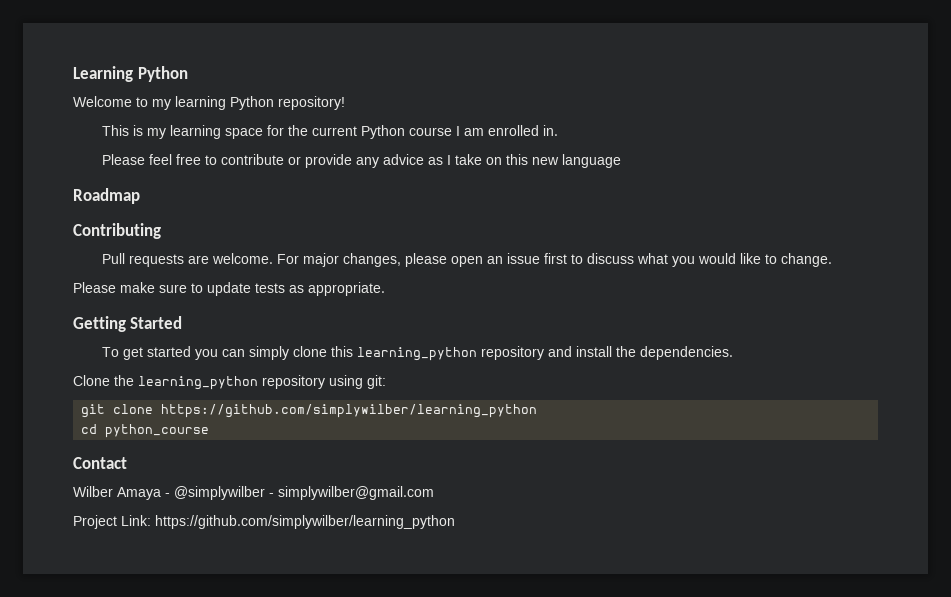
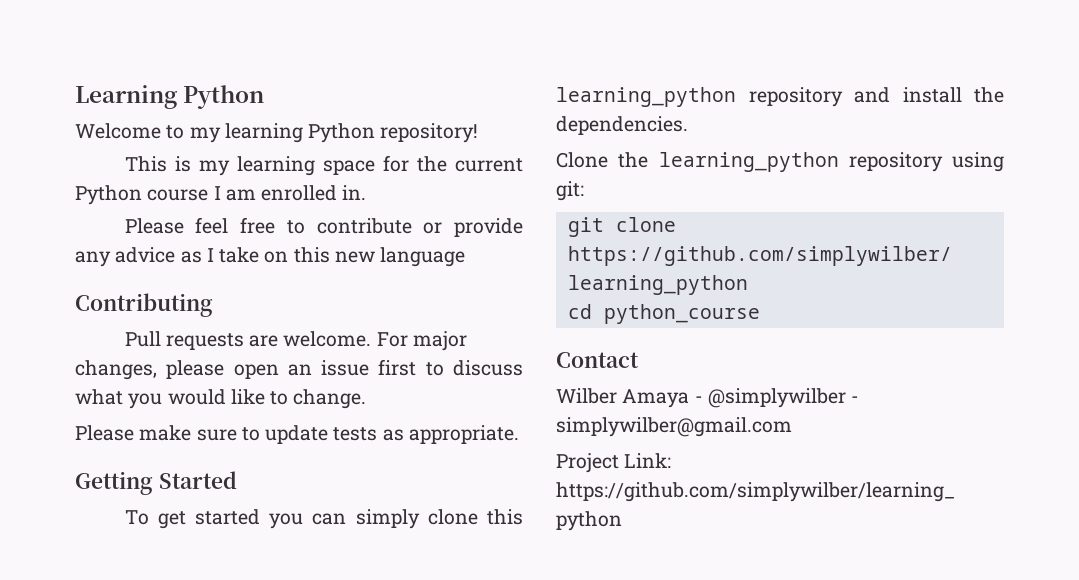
- Roadmap

